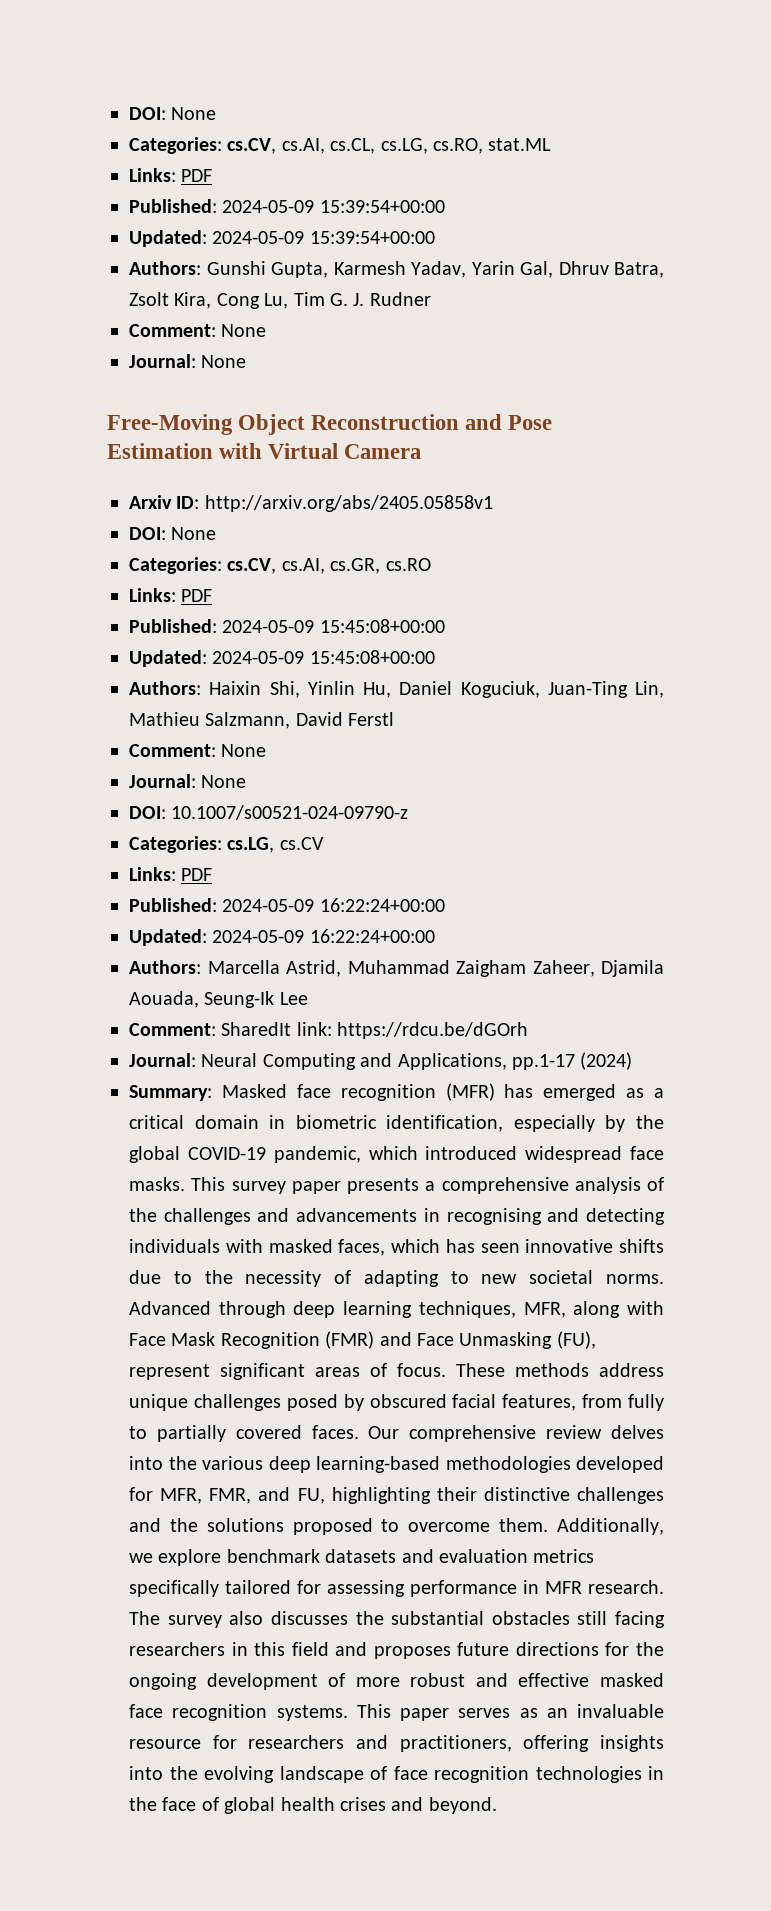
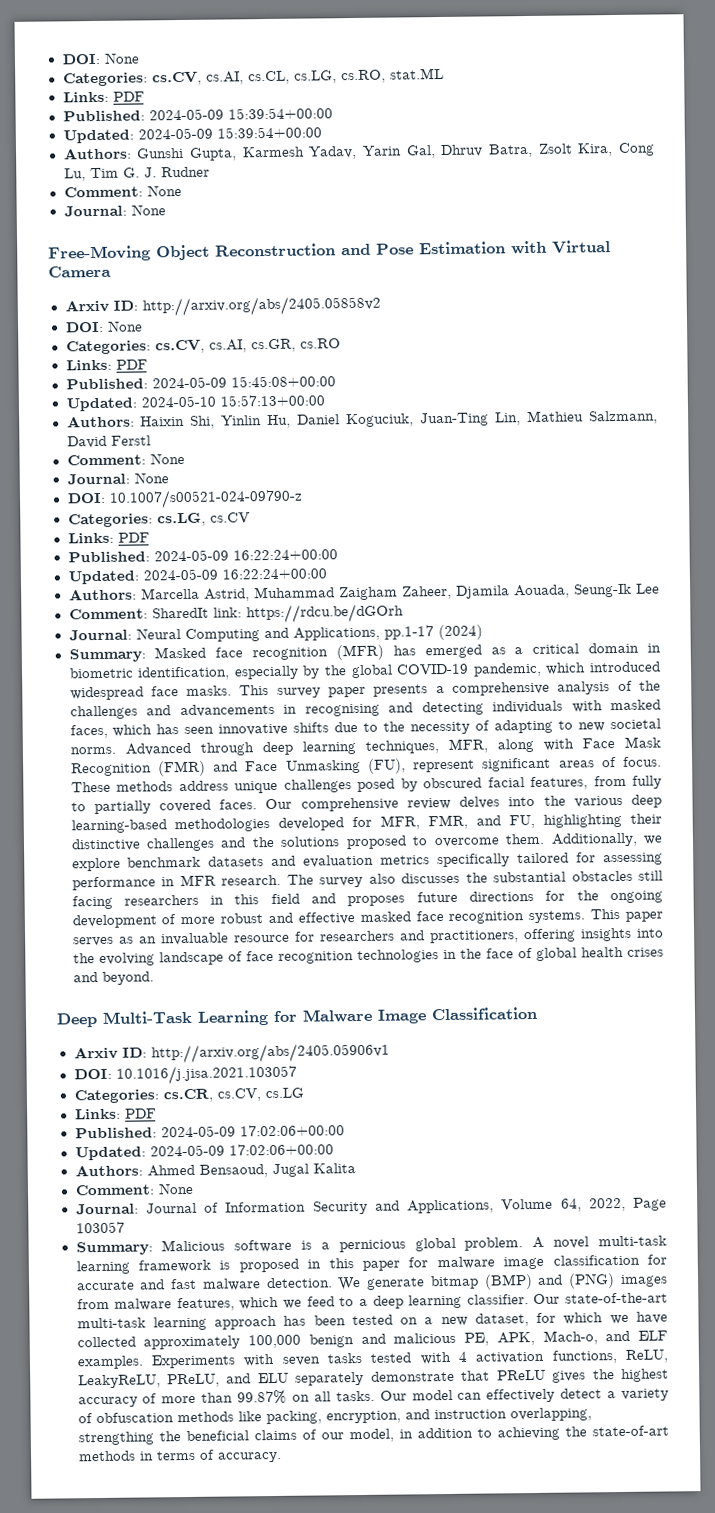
- Arxiv ID: http://arxiv.org/abs/2405.05858v1
+ Arxiv ID: http://arxiv.org/abs/2405.05858v2
- Updated: 2024-05-09 15:45:08+00:00
+ Updated: 2024-05-10 15:57:13+00:00
+ Deep Multi-Task Learning for Malware Image Classification
+ Arxiv ID: http://arxiv.org/abs/2405.05906v1
+ DOI: 10.1016/j.jisa.2021.103057
+ Categories: cs.CR, cs.CV, cs.LG
+ Links: PDF
+ Published: 2024-05-09 17:02:06+00:00
+ Updated: 2024-05-09 17:02:06+00:00
+ Authors: Ahmed Bensaoud, Jugal Kalita
+ Comment: None
+ Journal: Journal of Information Security and Applications, Volume 64, 2022, Page 103057
+ Summary: Malicious software is a pernicious global problem. A novel multi-task learning framework is proposed in this paper for malware image classification for accurate and fast malware detection. We generate bitmap (BMP) and (PNG) images from malware features, which we feed to a deep learning classifier. Our state-of-the-art multi-task learning approach has been tested on a new dataset, for which we have collected approximately 100,000 benign and malicious PE, APK, Mach-o, and ELF examples. Experiments with seven tasks tested with 4 activation functions, ReLU, LeakyReLU, PReLU, and ELU separately demonstrate that PReLU gives the highest accuracy of more than 99.87% on all tasks. Our model can effectively detect a variety of obfuscation methods like packing, encryption, and instruction overlapping, strengthing the beneficial claims of our model, in addition to achieving the state-of-art methods in terms of accuracy.

